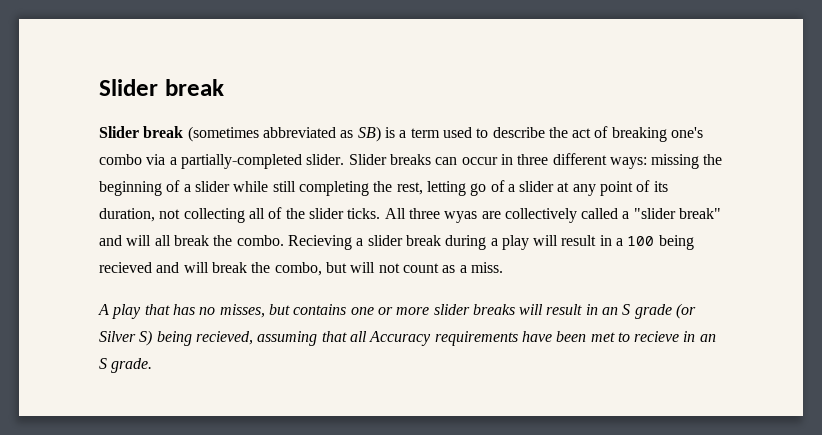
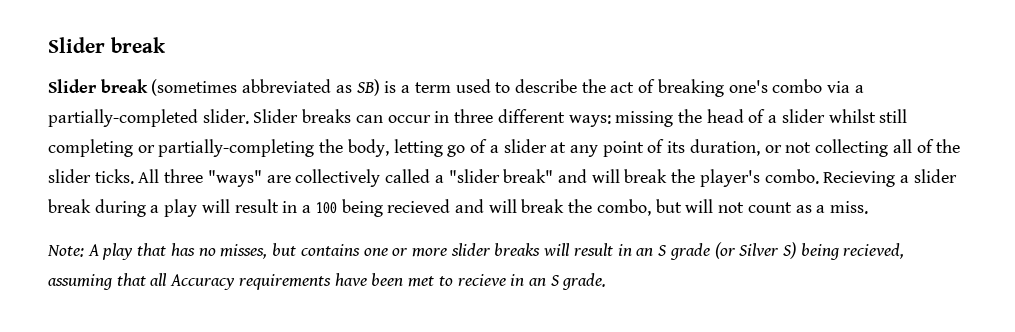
- Slider breaks can occur in three different ways: missing the beginning of a slider while still completing the rest, letting go of a slider at any point of its duration, not collecting all of the slider ticks.
+ Slider breaks can occur in three different ways: missing the head of a slider whilst still completing or partially-completing the body, letting go of a slider at any point of its duration, or not collecting all of the slider ticks.
- All three wyas are collectively called a "slider break" and will all break the combo.
+ All three "ways" are collectively called a "slider break" and will break the player's combo.
- A play that has no misses, but contains one or more slider breaks will result in an S grade (or Silver S) being recieved, assuming that all Accuracy requirements have been met to recieve in an S grade.
+ Note: A play that has no misses, but contains one or more slider breaks will result in an S grade (or Silver S) being recieved, assuming that all Accuracy requirements have been met to recieve in an S grade.

